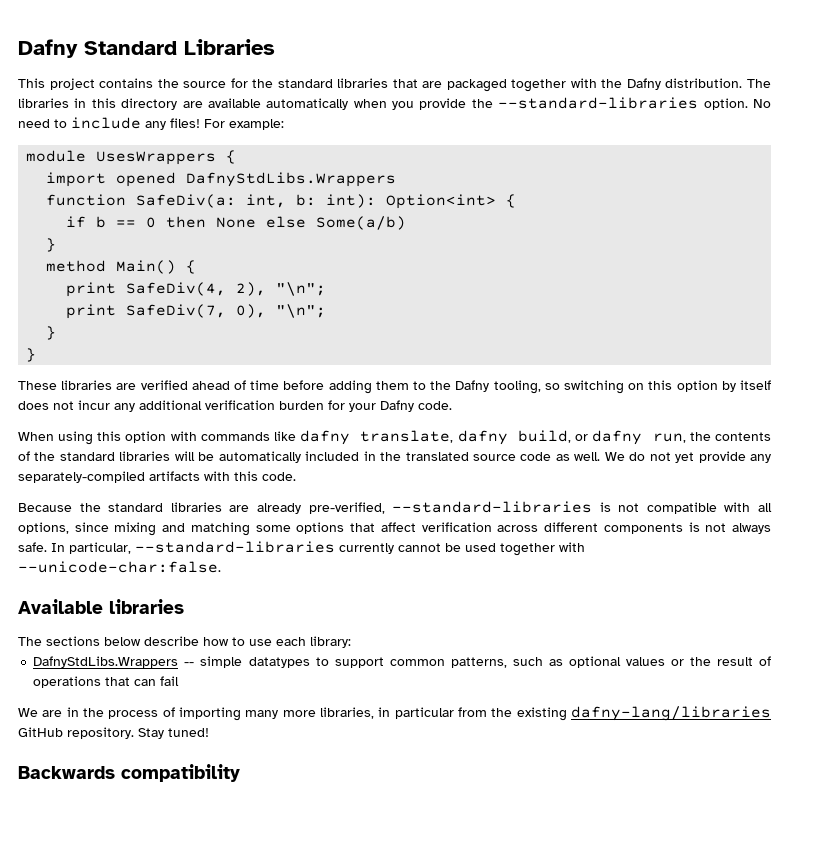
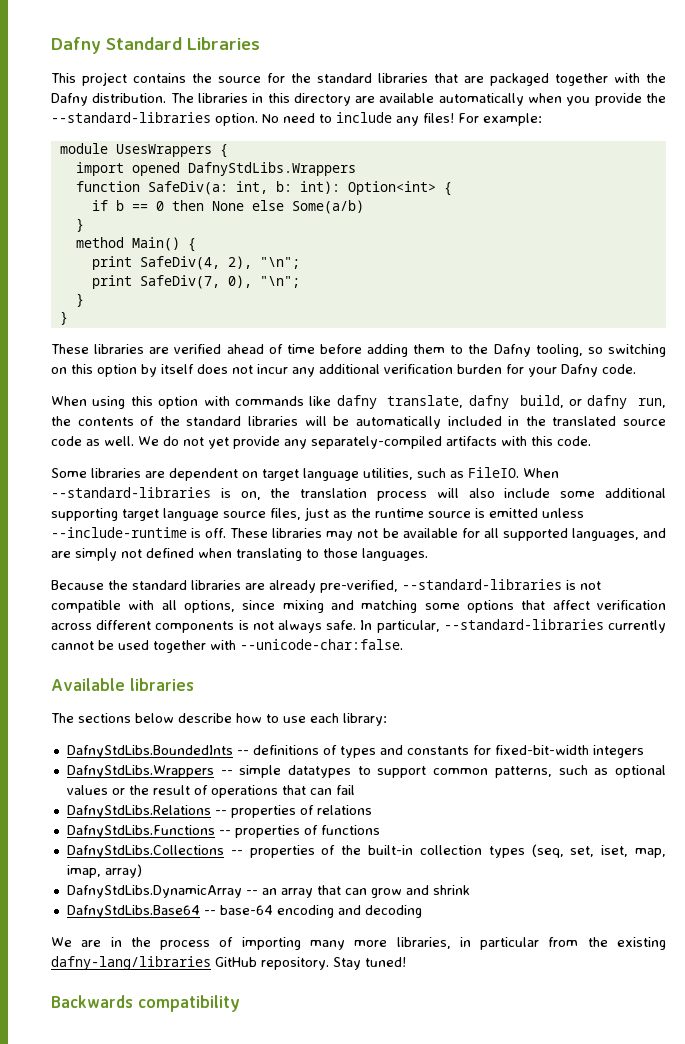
+ Some libraries are dependent on target language utilities, such as FileIO. When --standard-libraries is on, the translation process will also include some additional supporting target language source files, just as the runtime source is emitted unless --include-runtime is off. These libraries may not be available for all supported languages, and are simply not defined when translating to those languages.
+ DafnyStdLibs.BoundedInts -- definitions of types and constants for fixed-bit-width integers
+ DafnyStdLibs.Relations -- properties of relations
+ DafnyStdLibs.Functions -- properties of functions
+ DafnyStdLibs.Collections -- properties of the built-in collection types (seq, set, iset, map, imap, array)
+ DafnyStdLibs.DynamicArray -- an array that can grow and shrink
+ DafnyStdLibs.Base64 -- base-64 encoding and decoding

